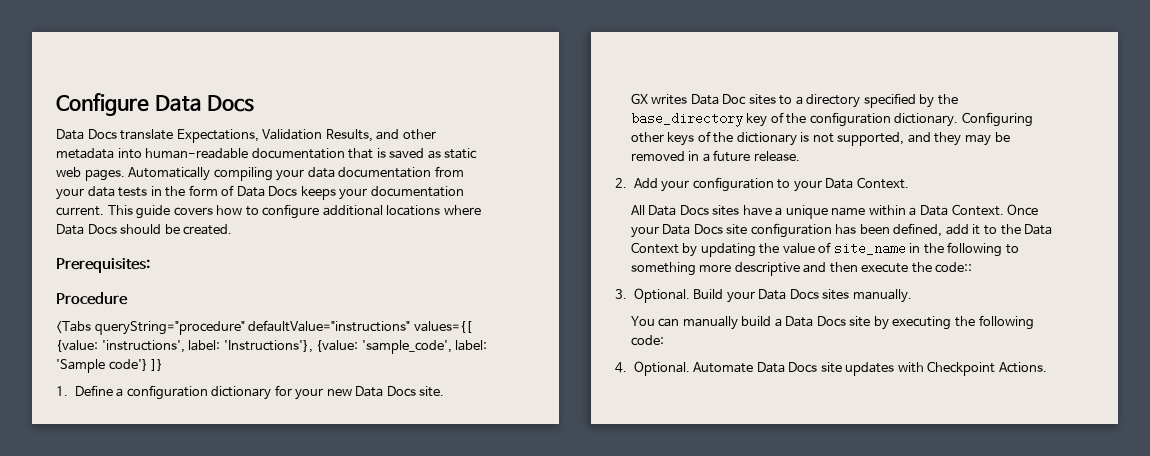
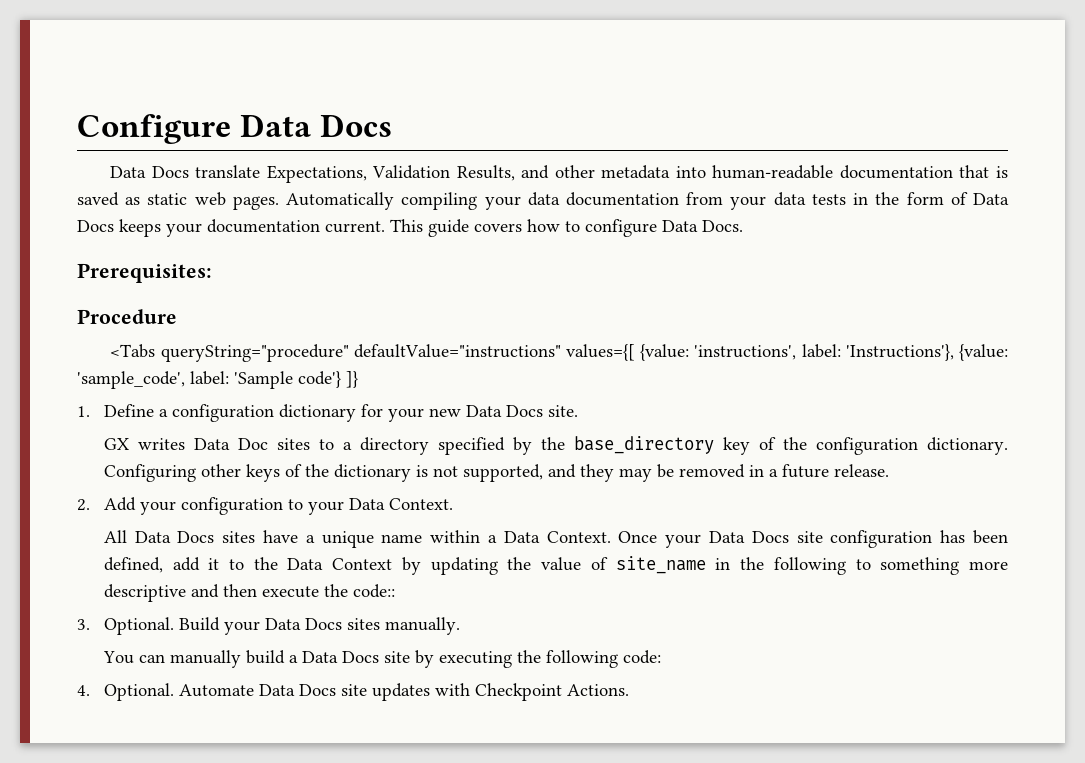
- This guide covers how to configure additional locations where Data Docs should be created.
+ This guide covers how to configure Data Docs.

